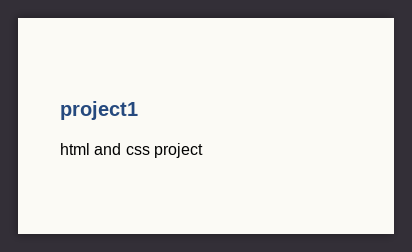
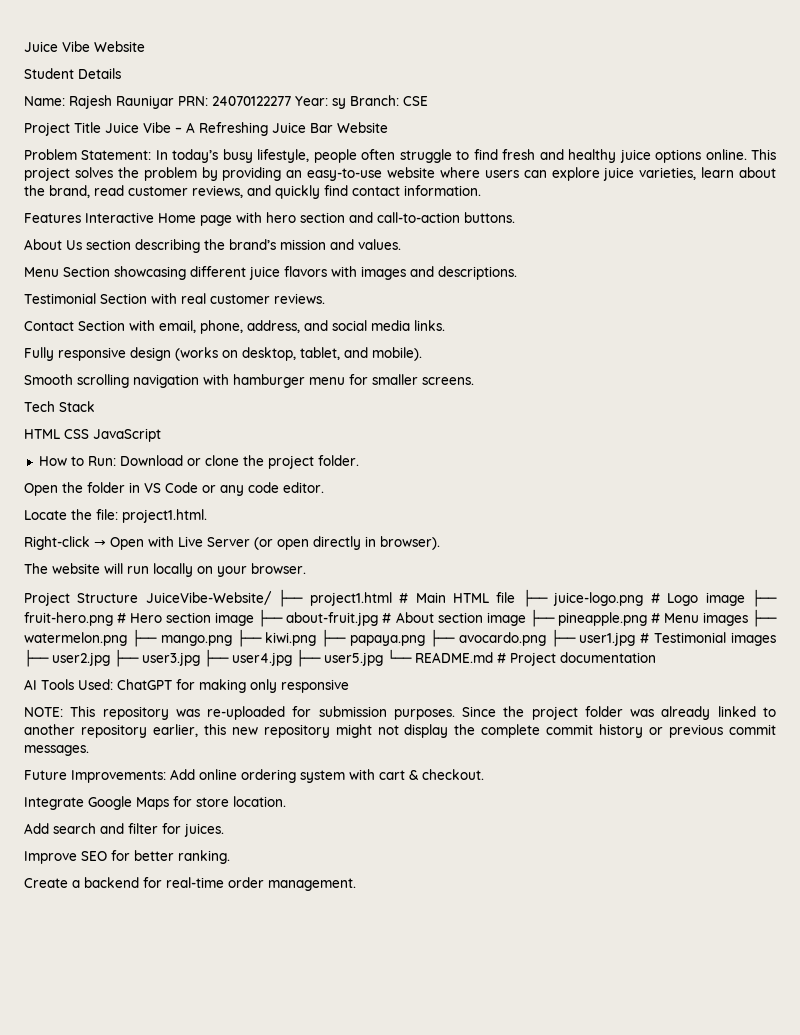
- project1
- html and css project
+ Juice Vibe Website
+ Student Details
+ Name: Rajesh Rauniyar PRN: 24070122277 Year: sy Branch: CSE
+ Project Title Juice Vibe – A Refreshing Juice Bar Website
+ Problem Statement: In today’s busy lifestyle, people often struggle to find fresh and healthy juice options online. This project solves the problem by providing an easy-to-use website where users can explore juice varieties, learn about the brand, read customer reviews, and quickly find contact information.
+ Features Interactive Home page with hero section and call-to-action buttons.
+ About Us section describing the brand’s mission and values.
+ Menu Section showcasing different juice flavors with images and descriptions.
+ Testimonial Section with real customer reviews.
+ Contact Section with email, phone, address, and social media links.
+ Fully responsive design (works on desktop, tablet, and mobile).
+ Smooth scrolling navigation with hamburger menu for smaller screens.
+ Tech Stack
+ HTML CSS JavaScript
+ How to Run: Download or clone the project folder.
+ Open the folder in VS Code or any code editor.
+ Locate the file: project1.html.
+ Right-click → Open with Live Server (or open directly in browser).
+ The website will run locally on your browser.
+ Project Structure JuiceVibe-Website/ ├── project1.html # Main HTML file ├── juice-logo.png # Logo image ├── fruit-hero.png # Hero section image ├── about-fruit.jpg # About section image ├── pineapple.png # Menu images ├── watermelon.png ├── mango.png ├── kiwi.png ├── papaya.png ├── avocardo.png ├── user1.jpg # Testimonial images ├── user2.jpg ├── user3.jpg ├── user4.jpg ├── user5.jpg └── README.md # Project documentation
+ AI Tools Used: ChatGPT for making only responsive
+ NOTE: This repository was re-uploaded for submission purposes. Since the project folder was already linked to another repository earlier, this new repository might not display the complete commit history or previous commit messages.
+ Future Improvements: Add online ordering system with cart & checkout.
+ Integrate Google Maps for store location.
+ Add search and filter for juices.
+ Improve SEO for better ranking.
+ Create a backend for real-time order management.

